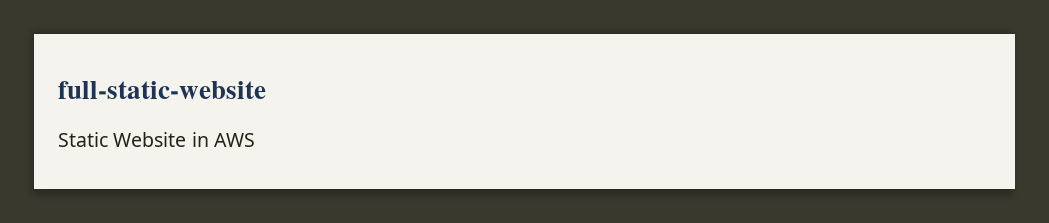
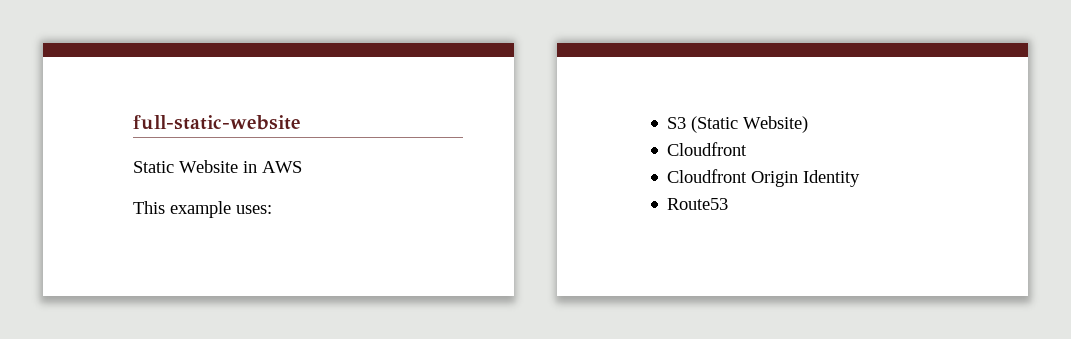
+ This example uses:
+ S3 (Static Website)
+ Cloudfront
+ Cloudfront Origin Identity
+ Route53

